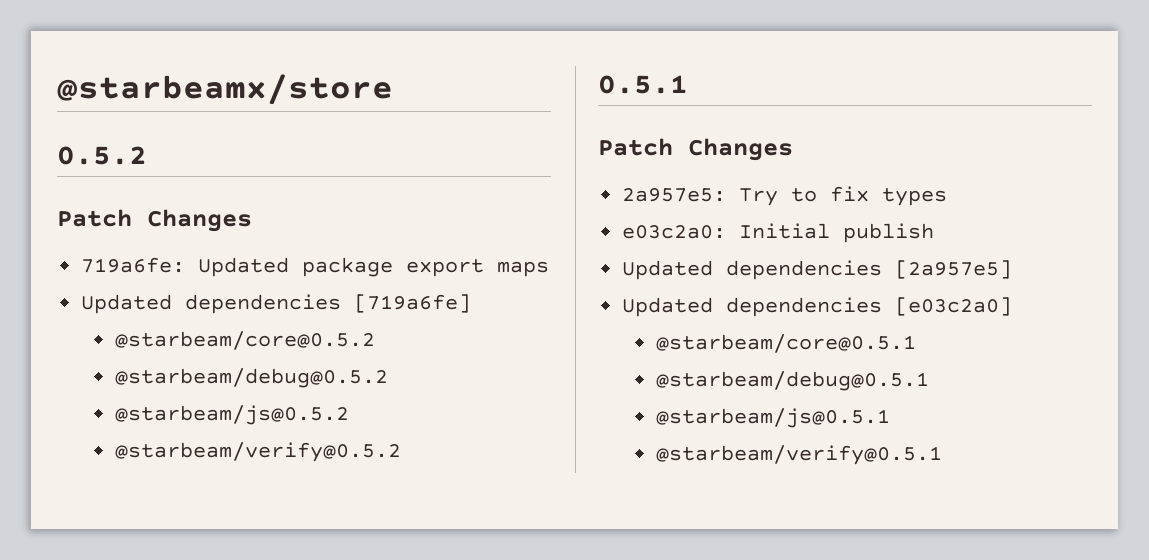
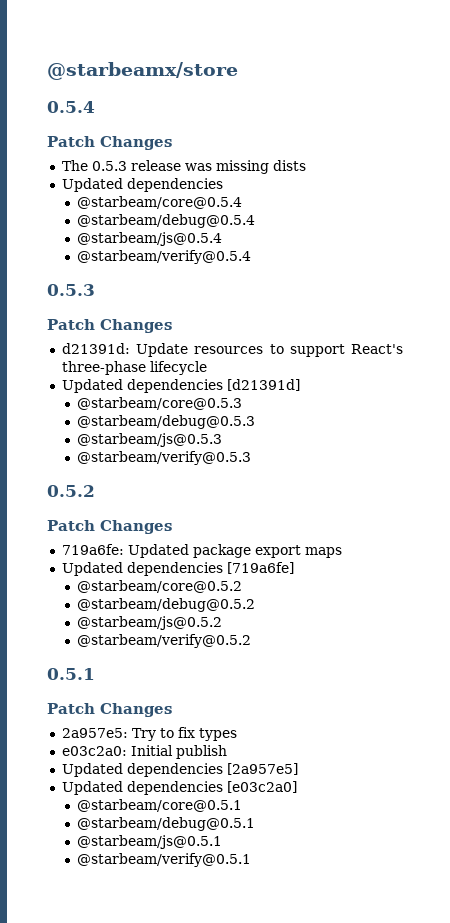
+ 0.5.4
+ Patch Changes
+ The 0.5.3 release was missing dists
+ Updated dependencies
+ @starbeam/core@0.5.4
+ @starbeam/debug@0.5.4
+ @starbeam/js@0.5.4
+ @starbeam/verify@0.5.4
+ 0.5.3
+ Patch Changes
+ d21391d: Update resources to support React's three-phase lifecycle
+ Updated dependencies [d21391d]
+ @starbeam/core@0.5.3
+ @starbeam/debug@0.5.3
+ @starbeam/js@0.5.3
+ @starbeam/verify@0.5.3

